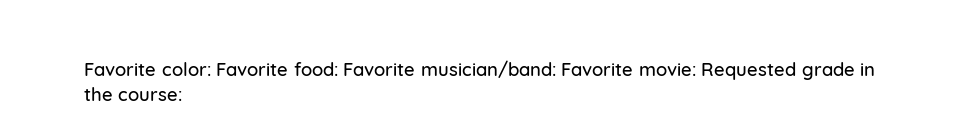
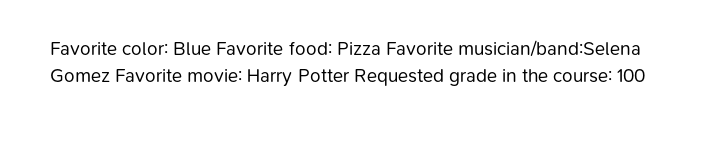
- Favorite color: Favorite food: Favorite musician/band: Favorite movie: Requested grade in the course:
+ Favorite color: Blue Favorite food: Pizza Favorite musician/band:Selena Gomez Favorite movie: Harry Potter Requested grade in the course: 100

